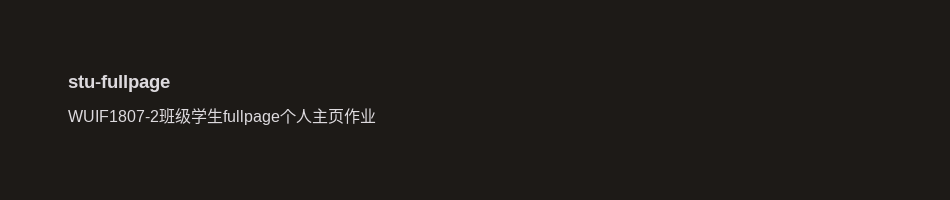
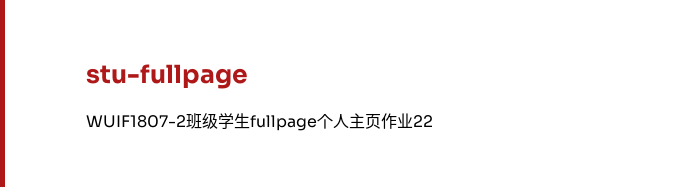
- WUIF1807-2班级学生fullpage个人主页作业
+ WUIF1807-2班级学生fullpage个人主页作业22

